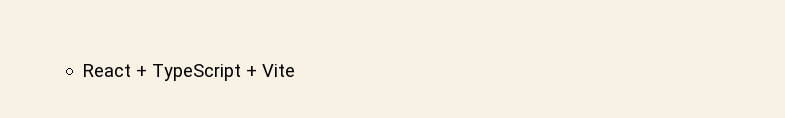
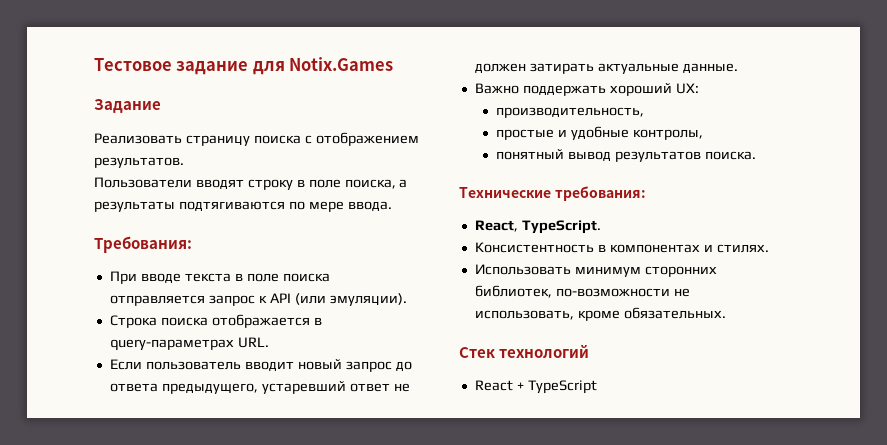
+ Тестовое задание для Notix.Games
+ Задание
+ Реализовать страницу поиска с отображением результатов.
+ Пользователи вводят строку в поле поиска, а результаты подтягиваются по мере ввода.
+ Требования:
+ При вводе текста в поле поиска отправляется запрос к API (или эмуляции).
+ Строка поиска отображается в query-параметрах URL.
+ Если пользователь вводит новый запрос до ответа предыдущего, устаревший ответ не должен затирать актуальные данные.
+ Важно поддержать хороший UX:
+ производительность,
+ простые и удобные контролы,
+ понятный вывод результатов поиска.
+ Технические требования:
+ React, TypeScript.
+ Консистентность в компонентах и стилях.
+ Использовать минимум сторонних библиотек, по-возможности не использовать, кроме обязательных.
+ Стек технологий
- React + TypeScript + Vite
+ React + TypeScript

